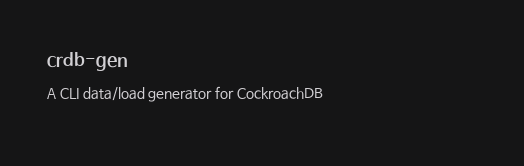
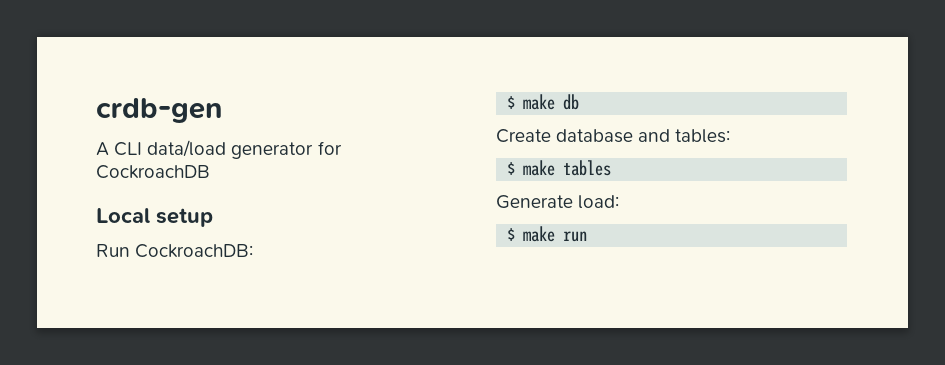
+ Local setup
+ Run CockroachDB:
+ $ make db
+ Create database and tables:
+ $ make tables
+ Generate load:
+ $ make run

